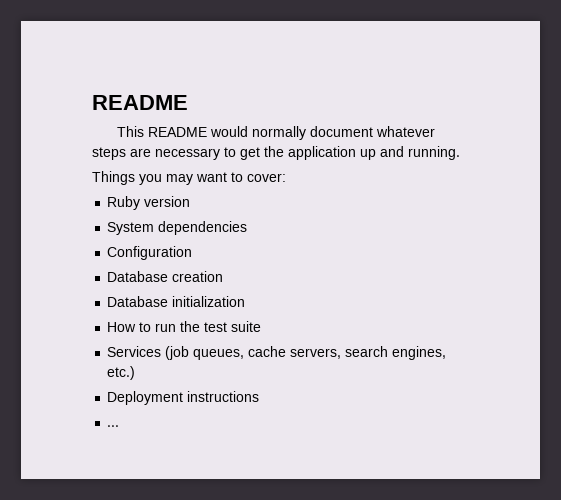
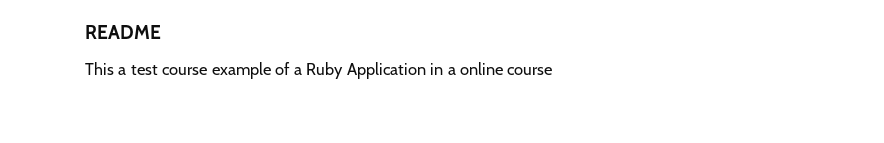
- This README would normally document whatever steps are necessary to get the application up and running.
- Things you may want to cover:
- Ruby version
- System dependencies
- Configuration
- Database creation
- Database initialization
- How to run the test suite
- Services (job queues, cache servers, search engines, etc.)
- Deployment instructions
- ...
+ This a test course example of a Ruby Application in a online course

